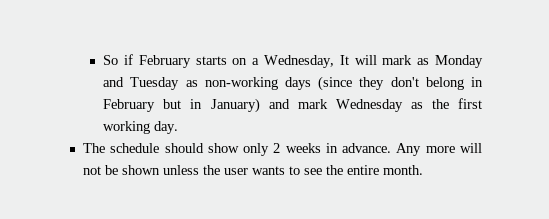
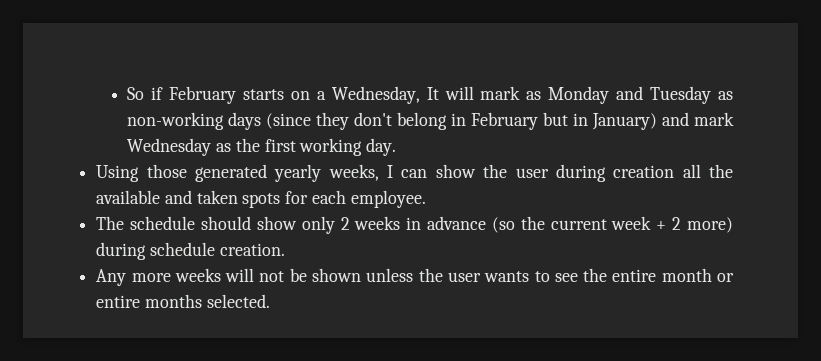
+ Using those generated yearly weeks, I can show the user during creation all the available and taken spots for each employee.
- The schedule should show only 2 weeks in advance. Any more will not be shown unless the user wants to see the entire month.
+ The schedule should show only 2 weeks in advance (so the current week + 2 more) during schedule creation.
+ Any more weeks will not be shown unless the user wants to see the entire month or entire months selected.

